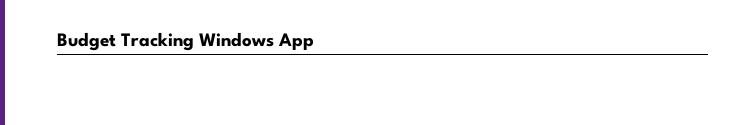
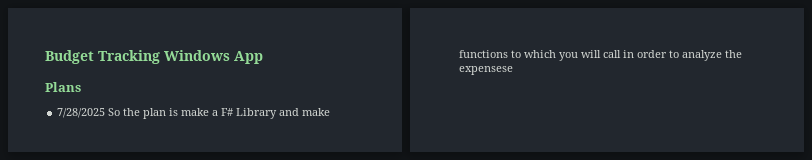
+ Plans
+ 7/28/2025 So the plan is make a F# Library and make functions to which you will call in order to analyze the expensese

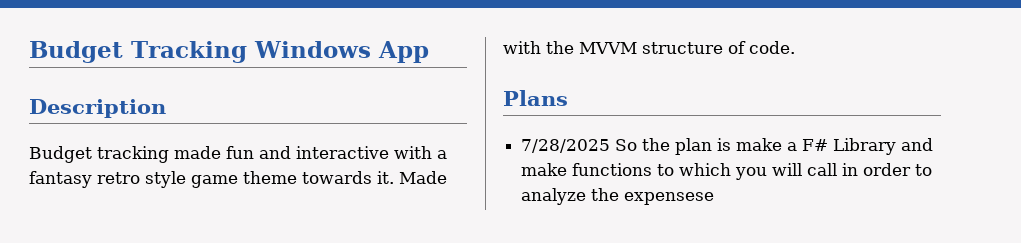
+ Description
+ Budget tracking made fun and interactive with a fantasy retro style game theme towards it. Made with the MVVM structure of code.

